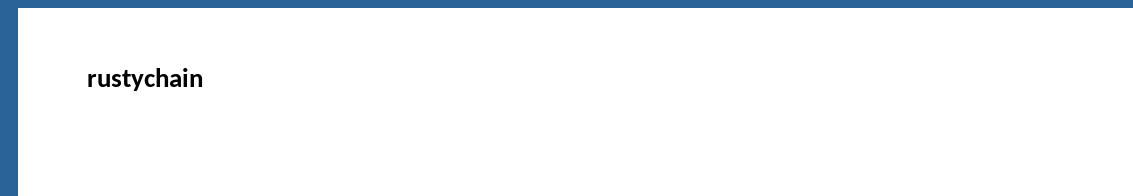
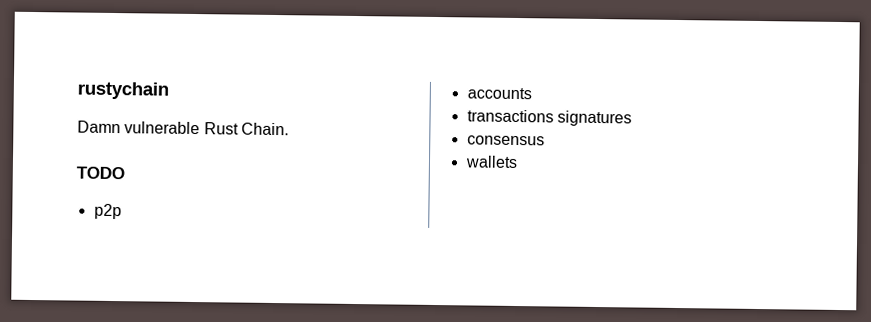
+ Damn vulnerable Rust Chain.
+ TODO
+ p2p
+ accounts
+ transactions signatures
+ consensus
+ wallets

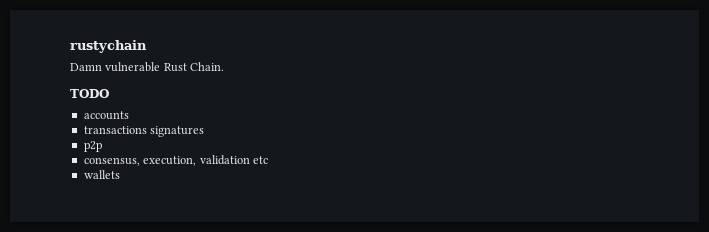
- p2p
- consensus
+ p2p
+ consensus, execution, validation etc

